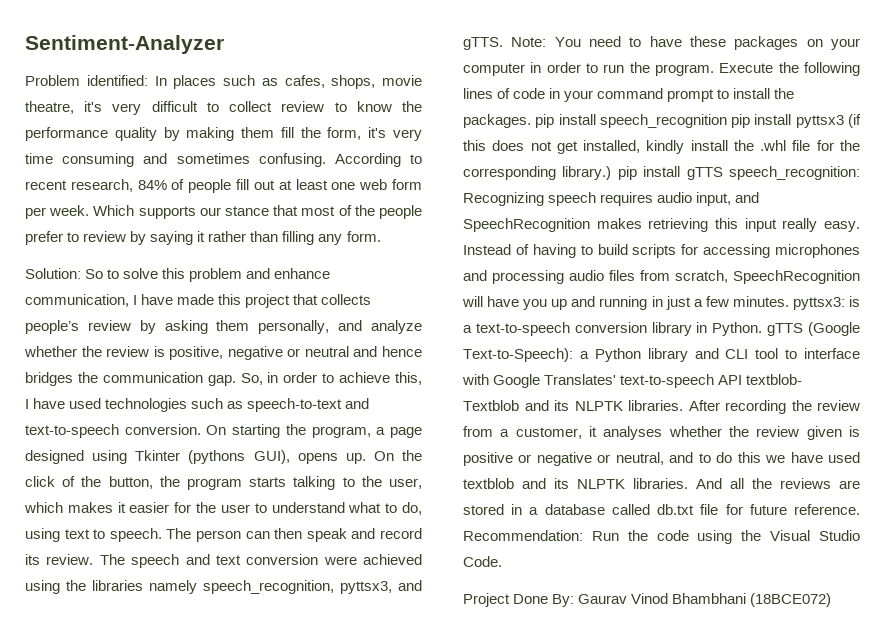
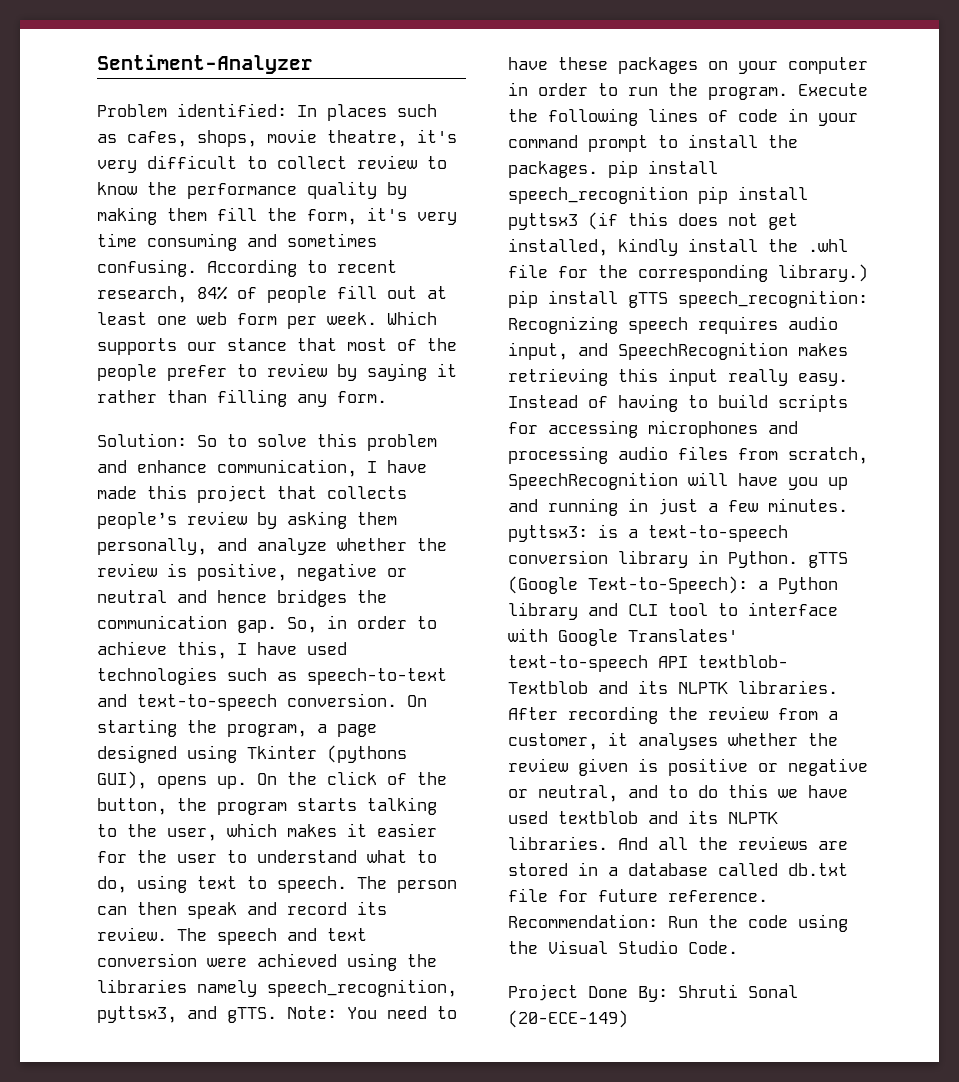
- Project Done By: Gaurav Vinod Bhambhani (18BCE072)
+ Project Done By: Shruti Sonal (20-ECE-149)

